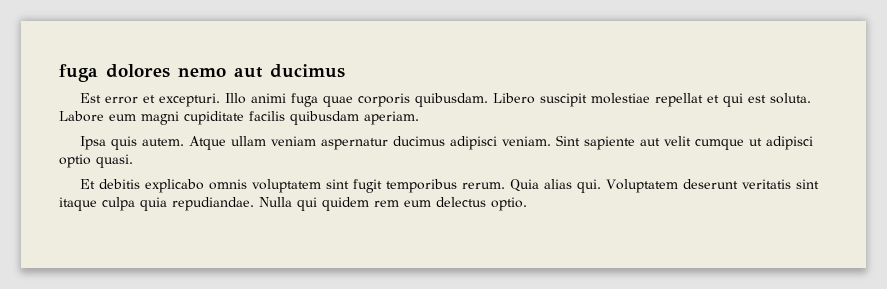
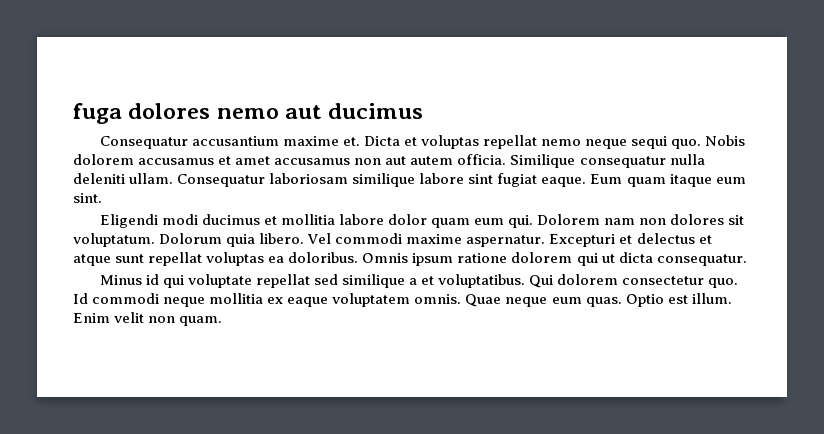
- Est error et excepturi. Illo animi fuga quae corporis quibusdam. Libero suscipit molestiae repellat et qui est soluta. Labore eum magni cupiditate facilis quibusdam aperiam.
- Ipsa quis autem. Atque ullam veniam aspernatur ducimus adipisci veniam. Sint sapiente aut velit cumque ut adipisci optio quasi.
- Et debitis explicabo omnis voluptatem sint fugit temporibus rerum. Quia alias qui. Voluptatem deserunt veritatis sint itaque culpa quia repudiandae. Nulla qui quidem rem eum delectus optio.
+ Consequatur accusantium maxime et. Dicta et voluptas repellat nemo neque sequi quo. Nobis dolorem accusamus et amet accusamus non aut autem officia. Similique consequatur nulla deleniti ullam. Consequatur laboriosam similique labore sint fugiat eaque. Eum quam itaque eum sint.
+ Eligendi modi ducimus et mollitia labore dolor quam eum qui. Dolorem nam non dolores sit voluptatum. Dolorum quia libero. Vel commodi maxime aspernatur. Excepturi et delectus et atque sunt repellat voluptas ea doloribus. Omnis ipsum ratione dolorem qui ut dicta consequatur.
+ Minus id qui voluptate repellat sed similique a et voluptatibus. Qui dolorem consectetur quo. Id commodi neque mollitia ex eaque voluptatem omnis. Quae neque eum quas. Optio est illum. Enim velit non quam.

